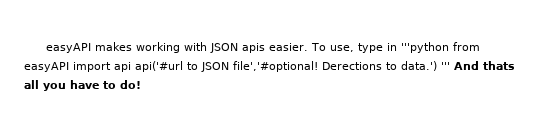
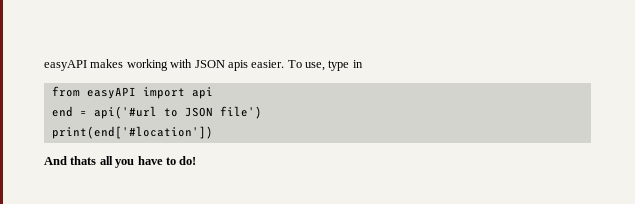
- To use, type in '''python from easyAPI import api api('#url to JSON file','#optional! Derections to data.') ''' And thats all you have to do!
+ To use, type in
+ from easyAPI import api
+ end = api('#url to JSON file')
+ print(end['#location'])
+ And thats all you have to do!

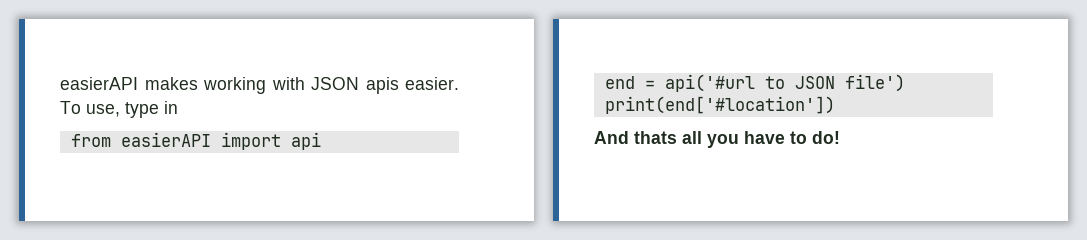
- easyAPI makes working with JSON apis easier.
+ easierAPI makes working with JSON apis easier.
- from easyAPI import api
+ from easierAPI import api

